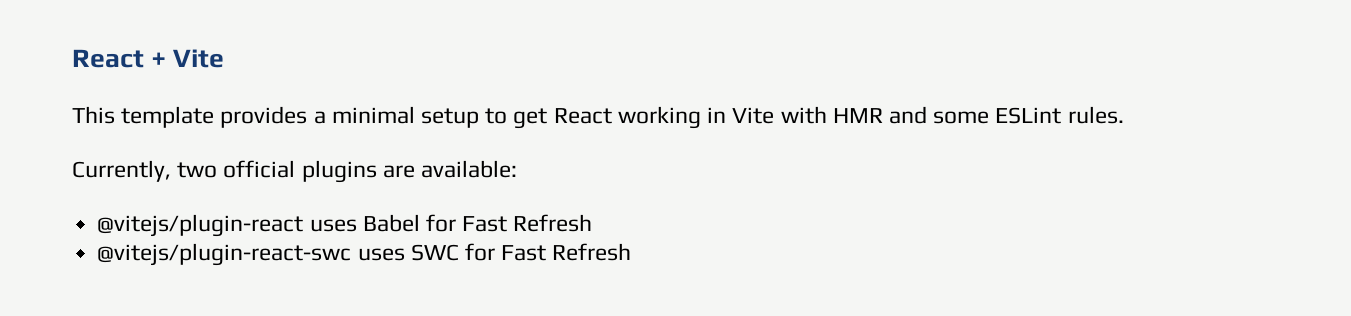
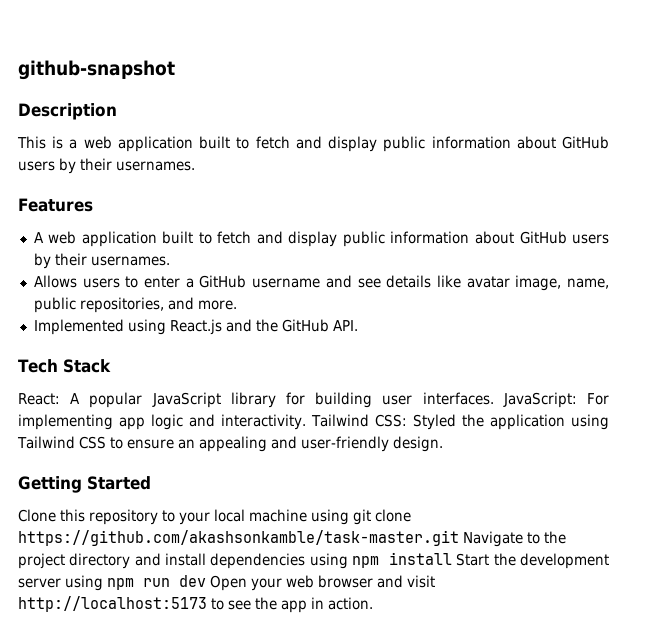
- React + Vite
- This template provides a minimal setup to get React working in Vite with HMR and some ESLint rules.
- Currently, two official plugins are available:
- @vitejs/plugin-react uses Babel for Fast Refresh
- @vitejs/plugin-react-swc uses SWC for Fast Refresh
+ github-snapshot
+ Description
+ This is a web application built to fetch and display public information about GitHub users by their usernames.
+ Features
+ A web application built to fetch and display public information about GitHub users by their usernames.
+ Allows users to enter a GitHub username and see details like avatar image, name, public repositories, and more.
+ Implemented using React.js and the GitHub API.
+ Tech Stack
+ React: A popular JavaScript library for building user interfaces. JavaScript: For implementing app logic and interactivity. Tailwind CSS: Styled the application using Tailwind CSS to ensure an appealing and user-friendly design.
+ Getting Started
+ Clone this repository to your local machine using git clone https://github.com/akashsonkamble/task-master.git Navigate to the project directory and install dependencies using npm install Start the development server using npm run dev Open your web browser and visit http://localhost:5173 to see the app in action.

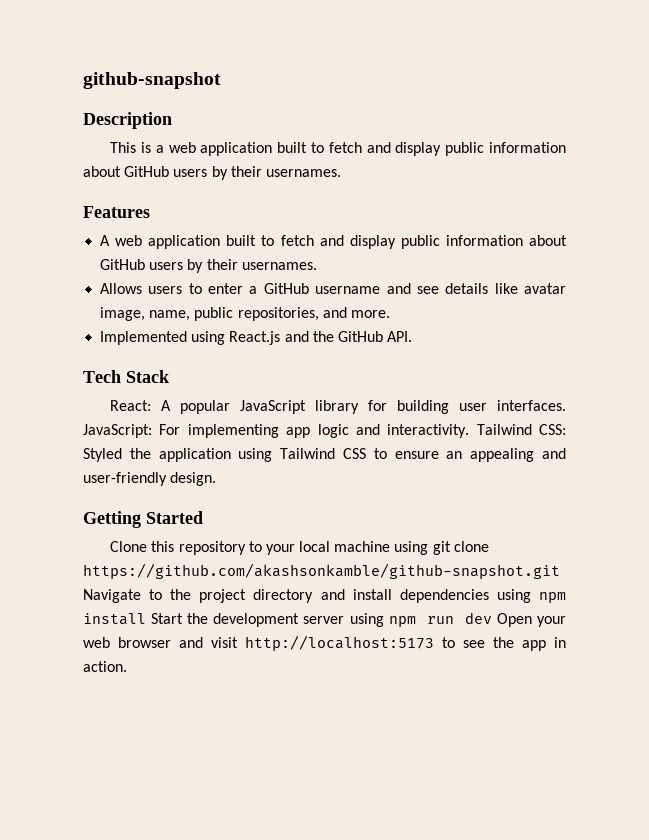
- Clone this repository to your local machine using git clone https://github.com/akashsonkamble/task-master.git Navigate to the project directory and install dependencies using npm install Start the development server using npm run dev Open your web browser and visit http://localhost:5173 to see the app in action.
+ Clone this repository to your local machine using git clone https://github.com/akashsonkamble/github-snapshot.git Navigate to the project directory and install dependencies using npm install Start the development server using npm run dev Open your web browser and visit http://localhost:5173 to see the app in action.

